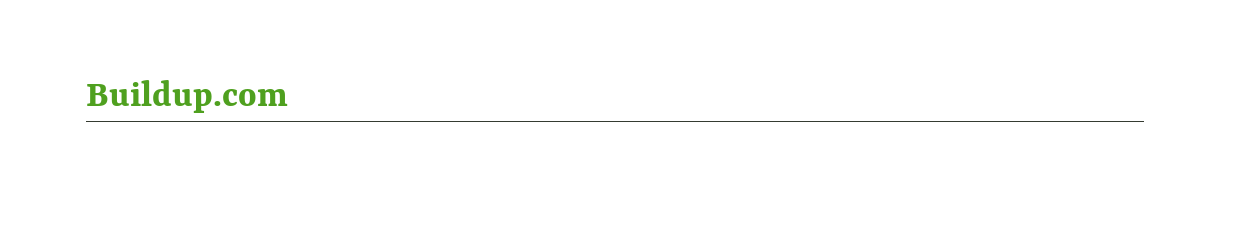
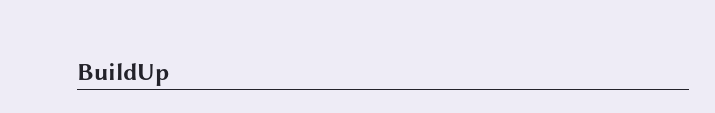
- Buildup.com
+ BuildUp

